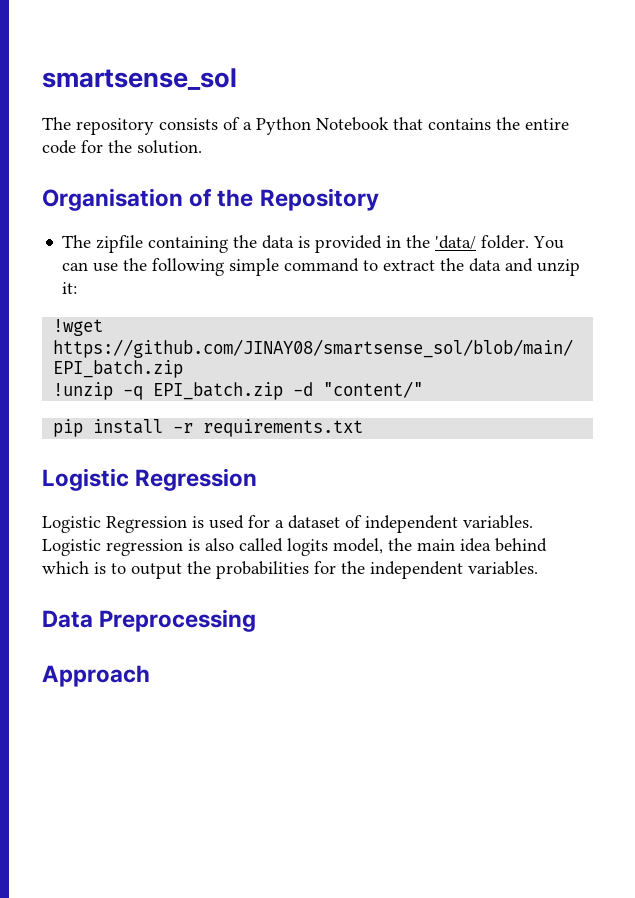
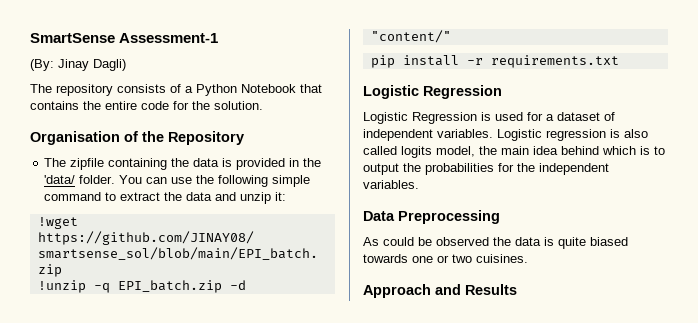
- smartsense_sol
+ SmartSense Assessment-1
+ (By: Jinay Dagli)
+ As could be observed the data is quite biased towards one or two cuisines.
- Approach
+ Approach and Results

